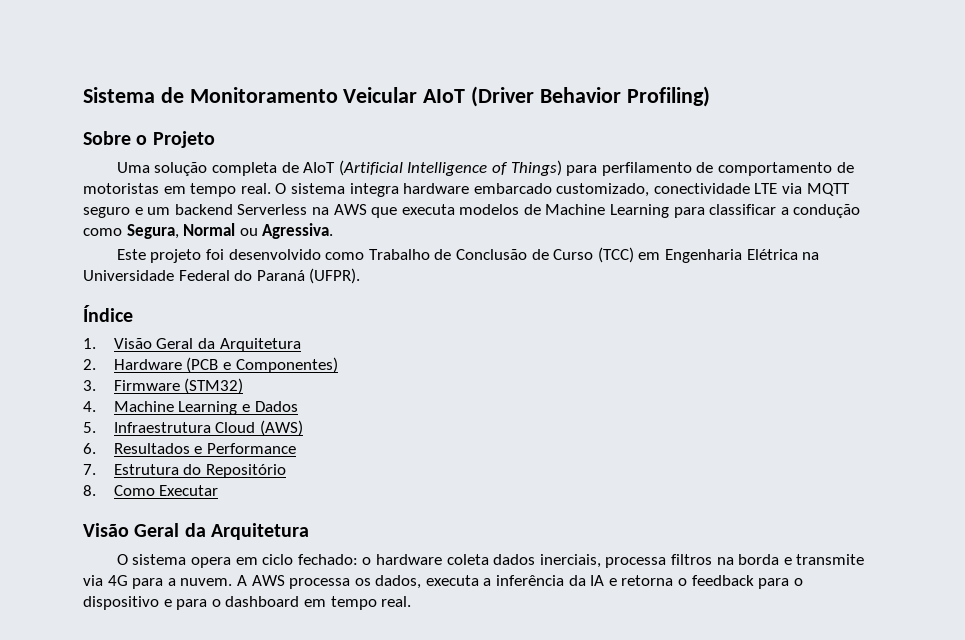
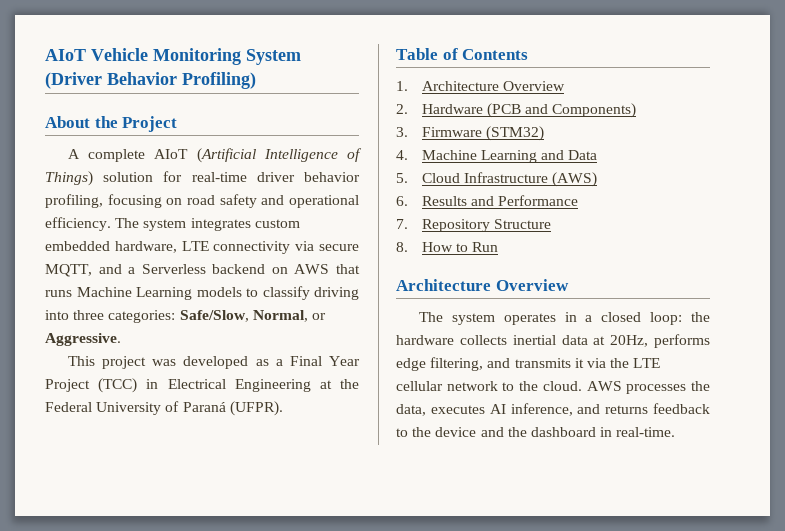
- Sistema de Monitoramento Veicular AIoT (Driver Behavior Profiling)
- Sobre o Projeto
- Uma solução completa de AIoT (Artificial Intelligence of Things) para perfilamento de comportamento de motoristas em tempo real. O sistema integra hardware embarcado customizado, conectividade LTE via MQTT seguro e um backend Serverless na AWS que executa modelos de Machine Learning para classificar a condução como Segura, Normal ou Agressiva.
- Este projeto foi desenvolvido como Trabalho de Conclusão de Curso (TCC) em Engenharia Elétrica na Universidade Federal do Paraná (UFPR).
- Índice
- 1. Visão Geral da Arquitetura
+ AIoT Vehicle Monitoring System (Driver Behavior Profiling)
+ About the Project
+ A complete AIoT (Artificial Intelligence of Things) solution for real-time driver behavior profiling, focusing on road safety and operational efficiency. The system integrates custom embedded hardware, LTE connectivity via secure MQTT, and a Serverless backend on AWS that runs Machine Learning models to classify driving into three categories: Safe/Slow, Normal, or Aggressive.
+ This project was developed as a Final Year Project (TCC) in Electrical Engineering at the Federal University of Paraná (UFPR).
+ Table of Contents
+ 1. Architecture Overview
- 2. Hardware (PCB e Componentes)
+ 2. Hardware (PCB and Components)
- 4. Machine Learning e Dados
+ 4. Machine Learning and Data
- 5. Infraestrutura Cloud (AWS)
+ 5. Cloud Infrastructure (AWS)
- 6. Resultados e Performance
+ 6. Results and Performance
- 7. Estrutura do Repositório
- 8. Como Executar
- Visão Geral da Arquitetura
- O sistema opera em ciclo fechado: o hardware coleta dados inerciais, processa filtros na borda e transmite via 4G para a nuvem. A AWS processa os dados, executa a inferência da IA e retorna o feedback para o dispositivo e para o dashboard em tempo real.
+ 7. Repository Structure
+ 8. How to Run
+ Architecture Overview
+ The system operates in a closed loop: the hardware collects inertial data at 20Hz, performs edge filtering, and transmits it via the LTE cellular network to the cloud. AWS processes the data, executes AI inference, and returns feedback to the device and the dashboard in real-time.

